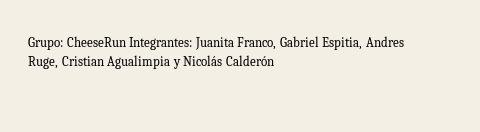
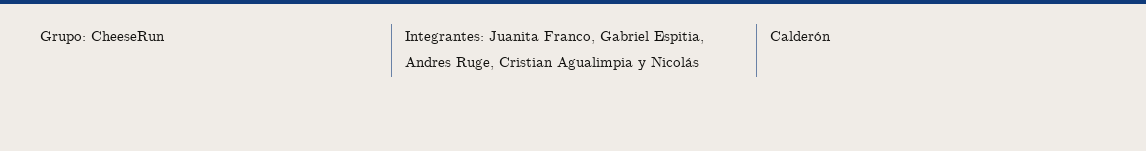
- Grupo: CheeseRun Integrantes: Juanita Franco, Gabriel Espitia, Andres Ruge, Cristian Agualimpia y Nicolás Calderón
+ Grupo: CheeseRun
+ Integrantes: Juanita Franco, Gabriel Espitia, Andres Ruge, Cristian Agualimpia y Nicolás Calderón

